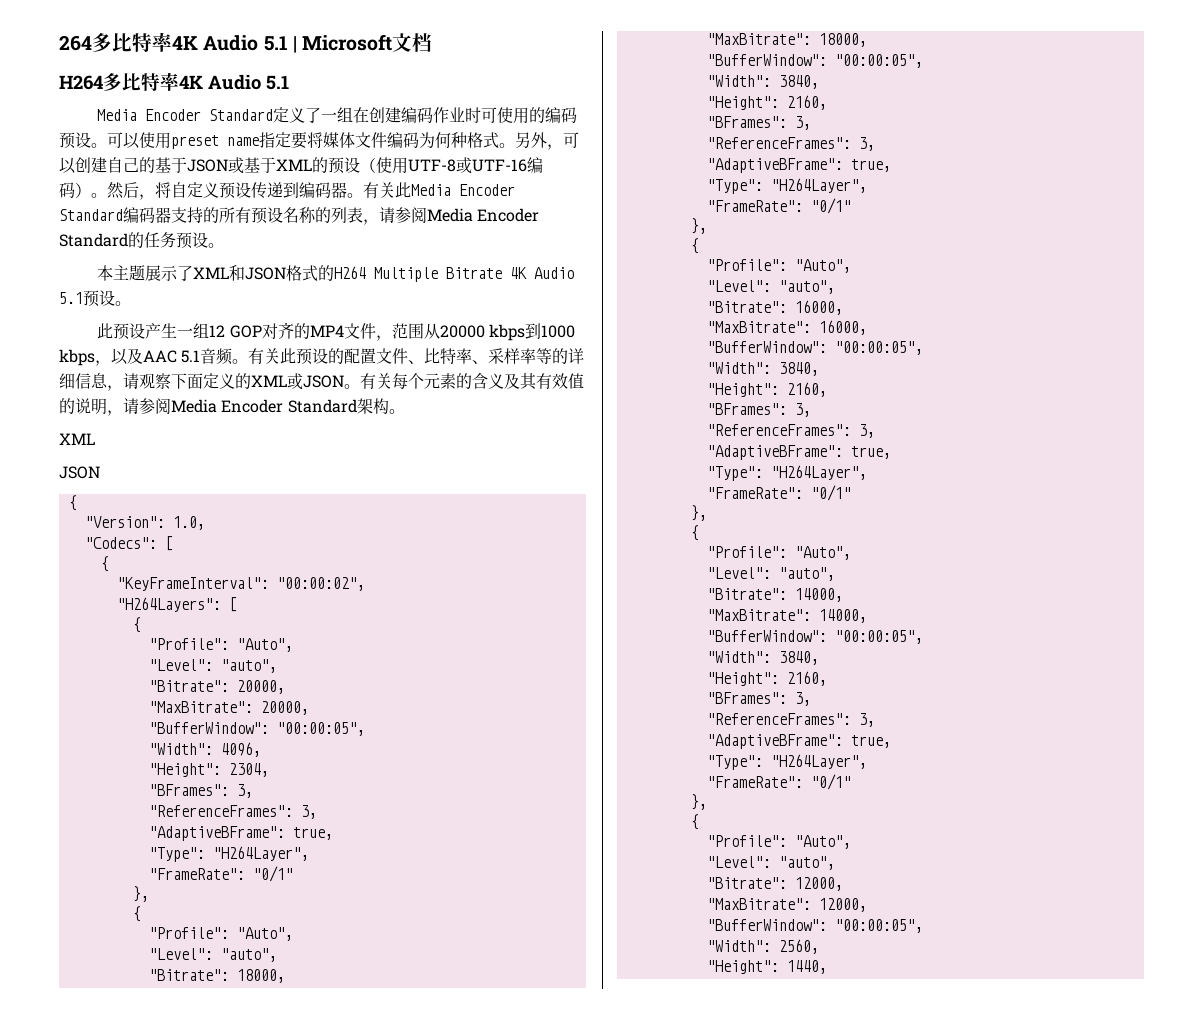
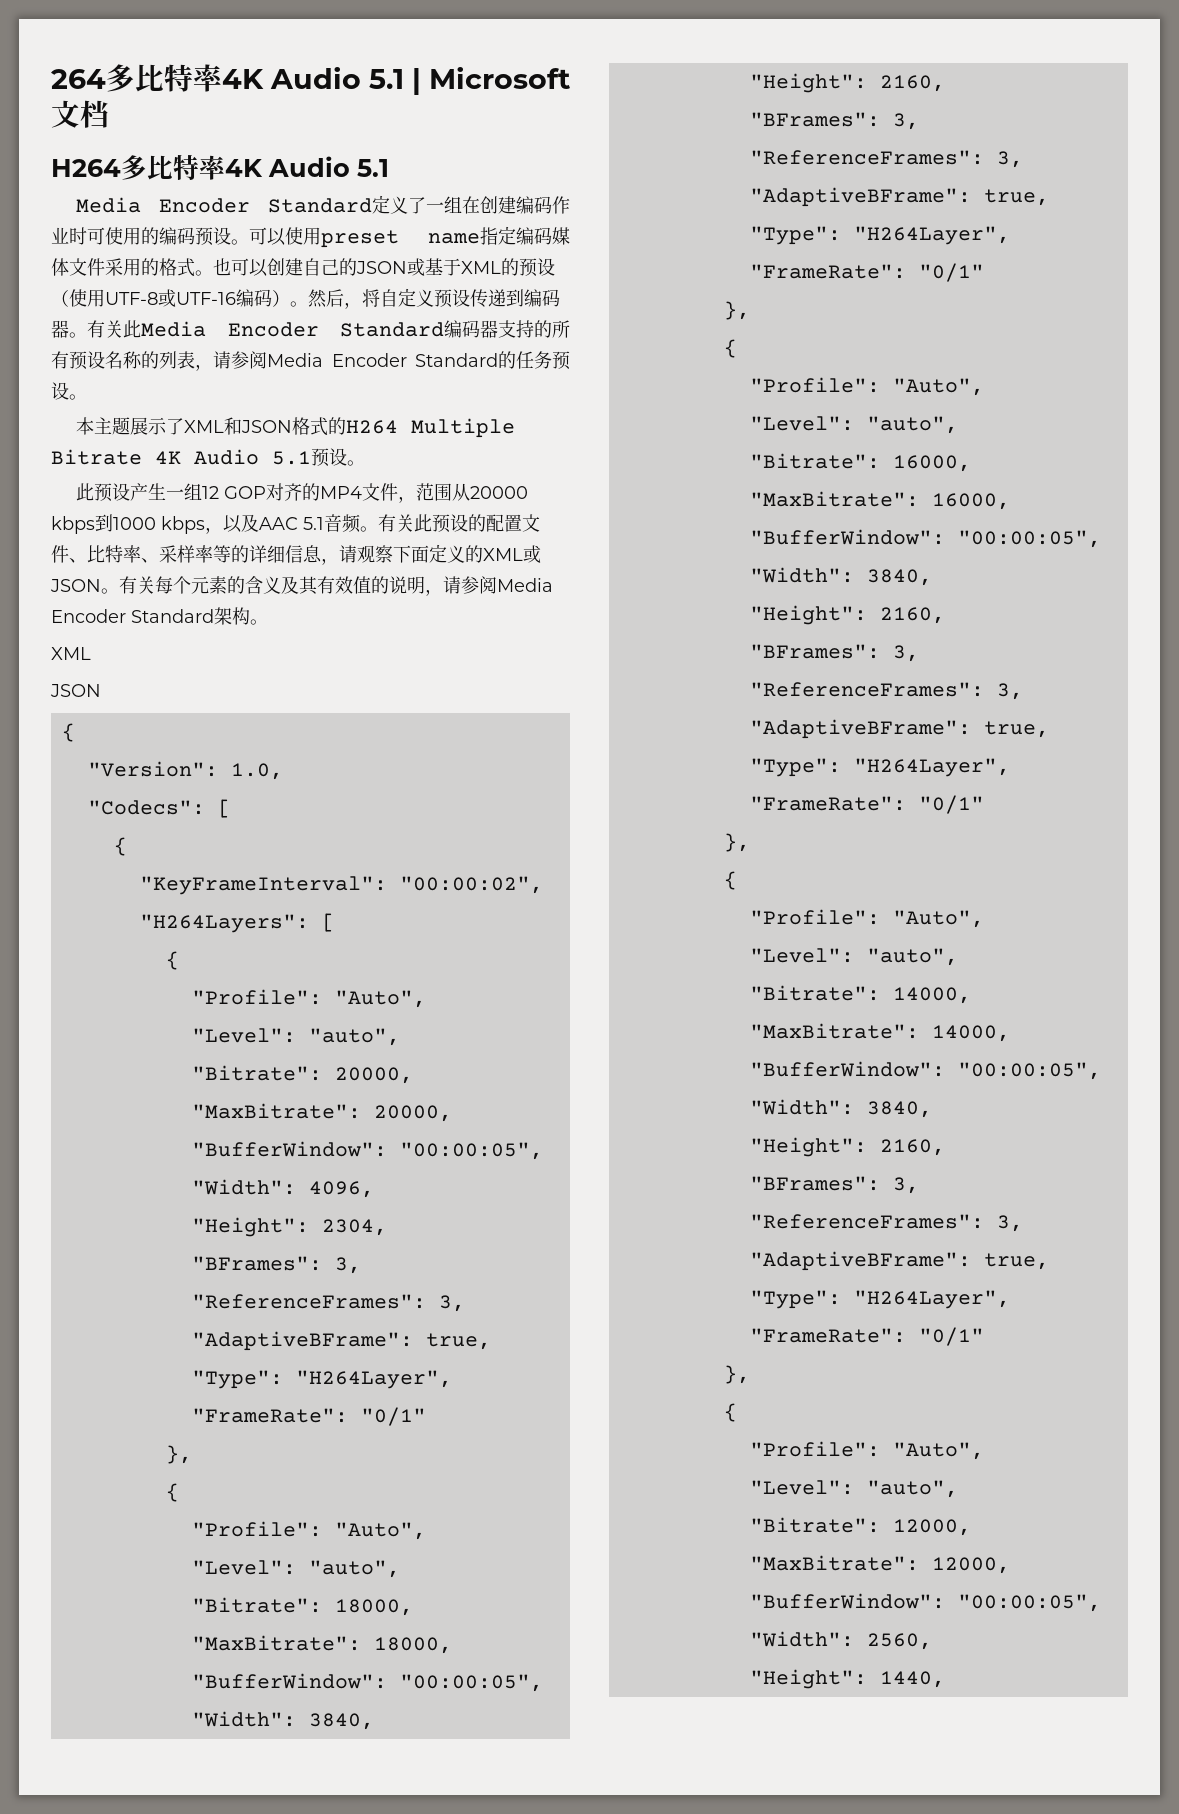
- 可以使用preset name指定要将媒体文件编码为何种格式。另外，可以创建自己的基于JSON或基于XML的预设（使用UTF-8或UTF-16编码）。
+ 可以使用preset name指定编码媒体文件采用的格式。也可以创建自己的JSON或基于XML的预设（使用UTF-8或UTF-16编码）。

